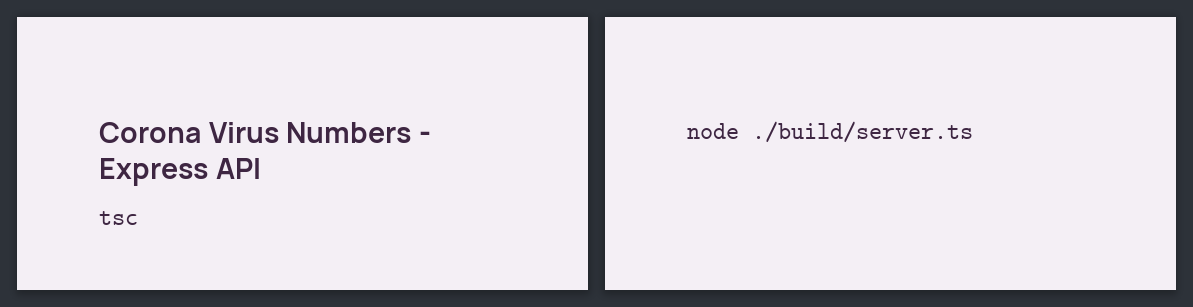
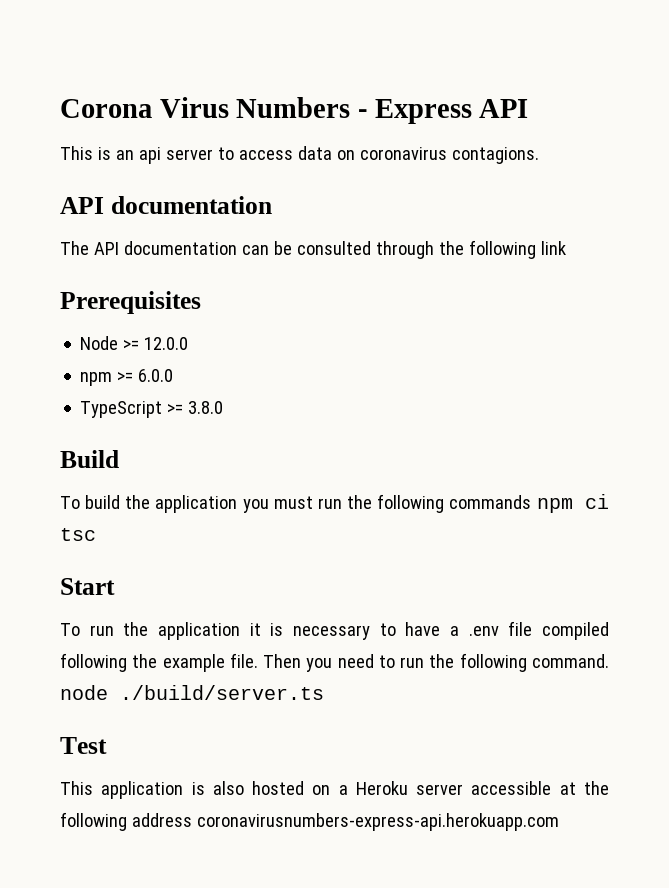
- tsc
- node ./build/server.ts
+ This is an api server to access data on coronavirus contagions.
+ API documentation
+ The API documentation can be consulted through the following link
+ Prerequisites
+ Node >= 12.0.0
+ npm >= 6.0.0
+ TypeScript >= 3.8.0
+ Build
+ To build the application you must run the following commands npm ci tsc
+ Start
+ To run the application it is necessary to have a .env file compiled following the example file. Then you need to run the following command. node ./build/server.ts
+ Test
+ This application is also hosted on a Heroku server accessible at the following address coronavirusnumbers-express-api.herokuapp.com

